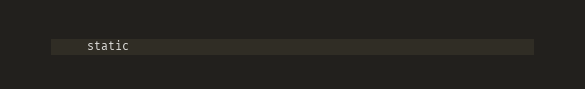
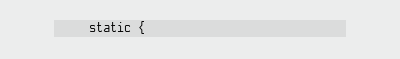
- static
+ static {

